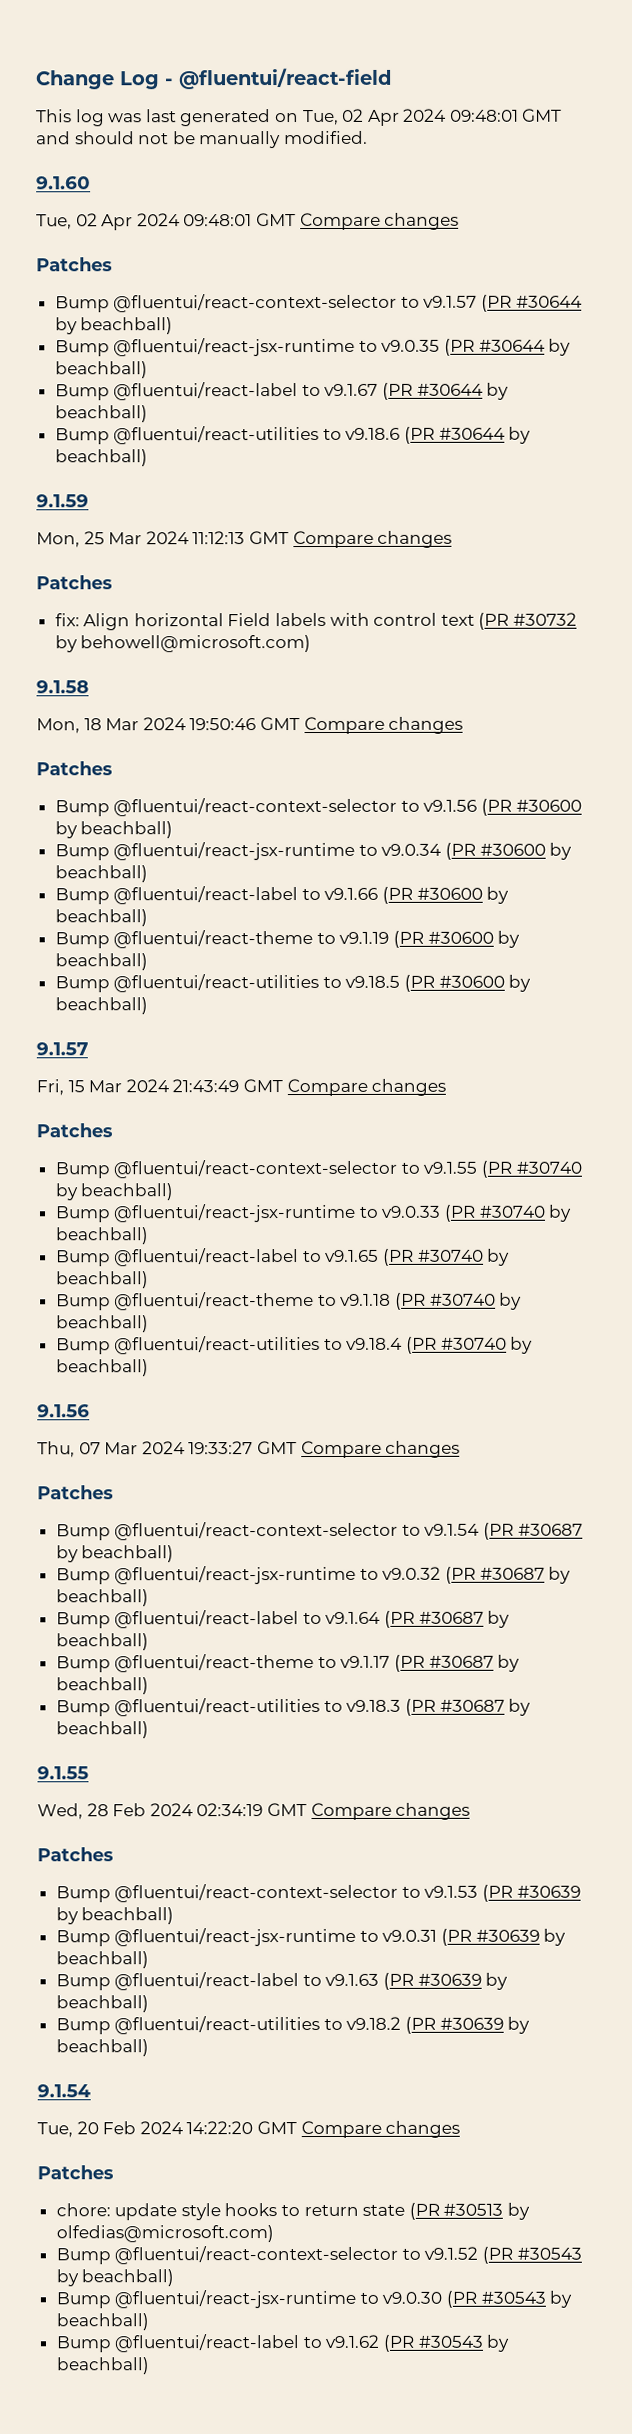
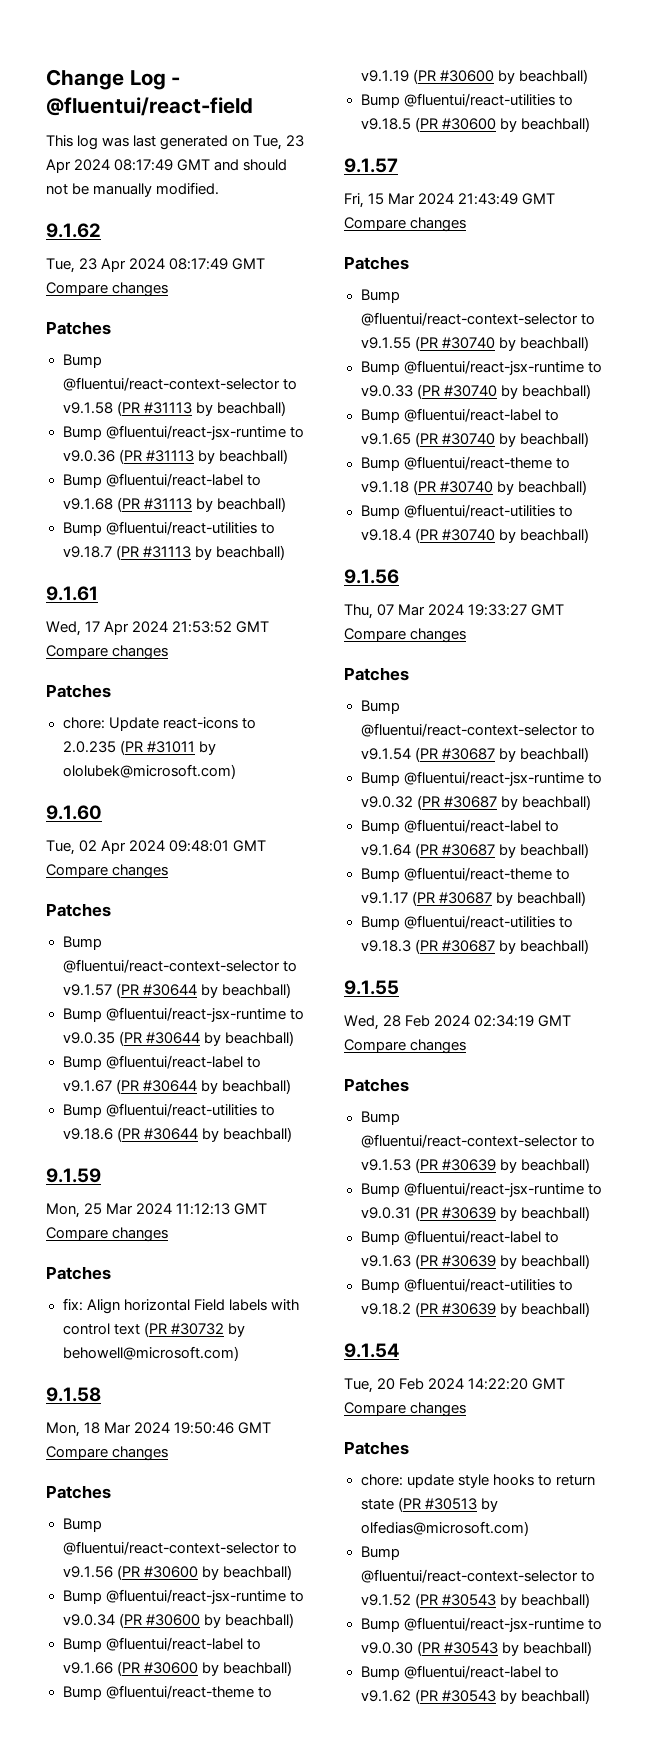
- This log was last generated on Tue, 02 Apr 2024 09:48:01 GMT and should not be manually modified.
+ This log was last generated on Tue, 23 Apr 2024 08:17:49 GMT and should not be manually modified.
+ 9.1.62
+ Tue, 23 Apr 2024 08:17:49 GMT Compare changes
+ Patches
+ Bump @fluentui/react-context-selector to v9.1.58 (PR #31113 by beachball)
+ Bump @fluentui/react-jsx-runtime to v9.0.36 (PR #31113 by beachball)
+ Bump @fluentui/react-label to v9.1.68 (PR #31113 by beachball)
+ Bump @fluentui/react-utilities to v9.18.7 (PR #31113 by beachball)
+ 9.1.61
+ Wed, 17 Apr 2024 21:53:52 GMT Compare changes
+ Patches
+ chore: Update react-icons to 2.0.235 (PR #31011 by ololubek@microsoft.com)

